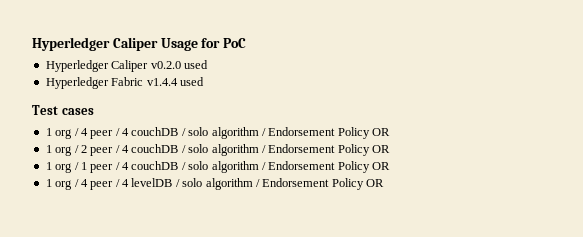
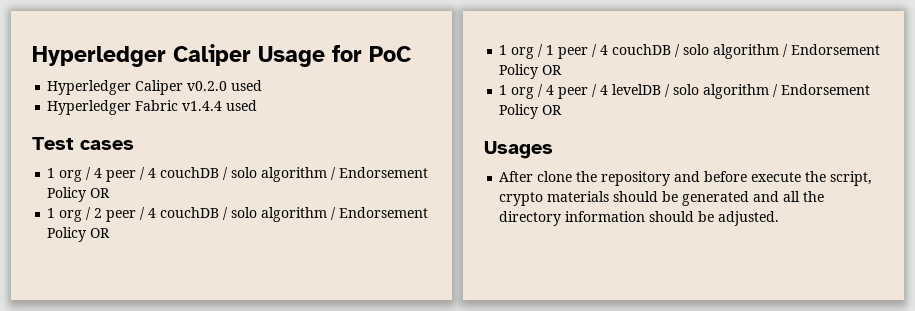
+ Usages
+ After clone the repository and before execute the script, crypto materials should be generated and all the directory information should be adjusted.

